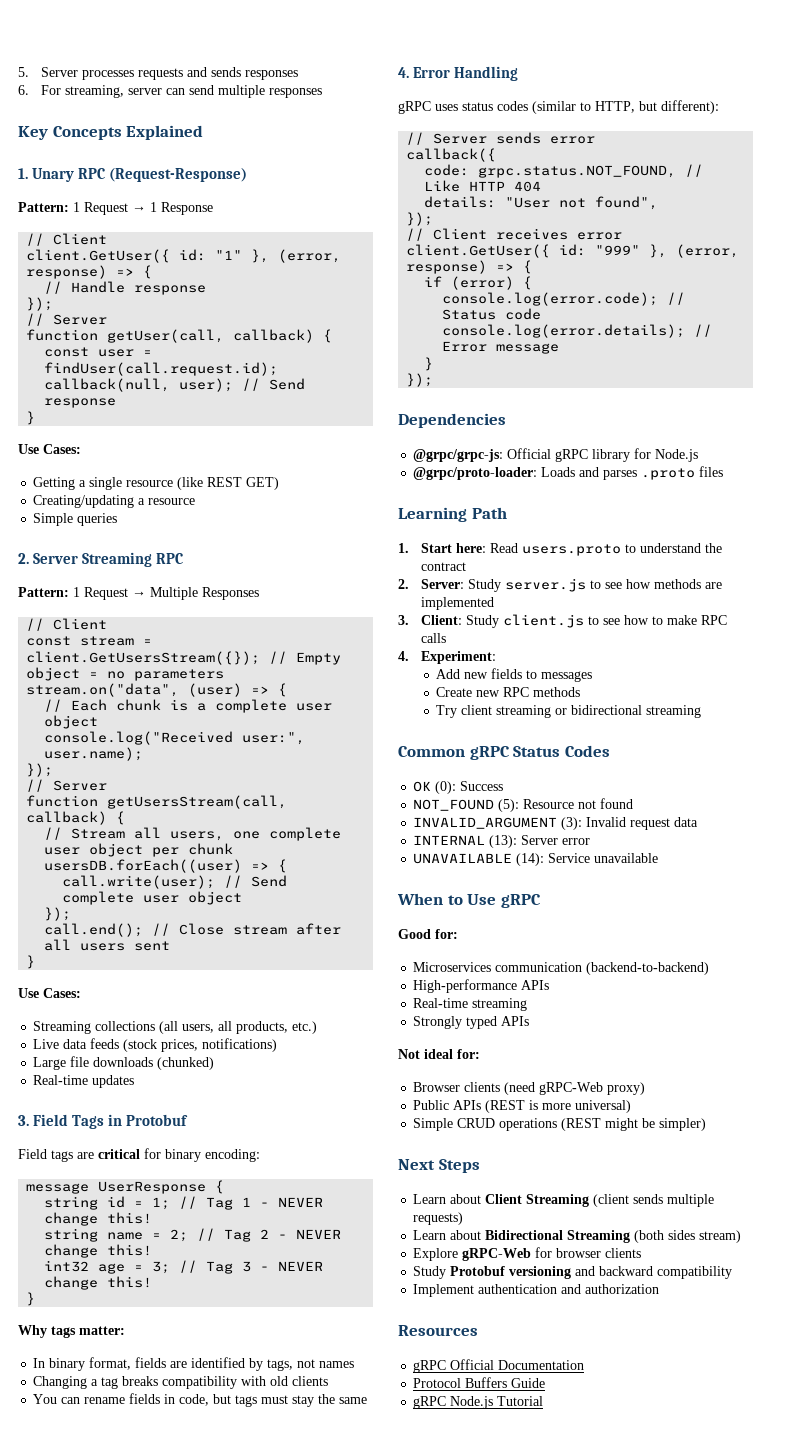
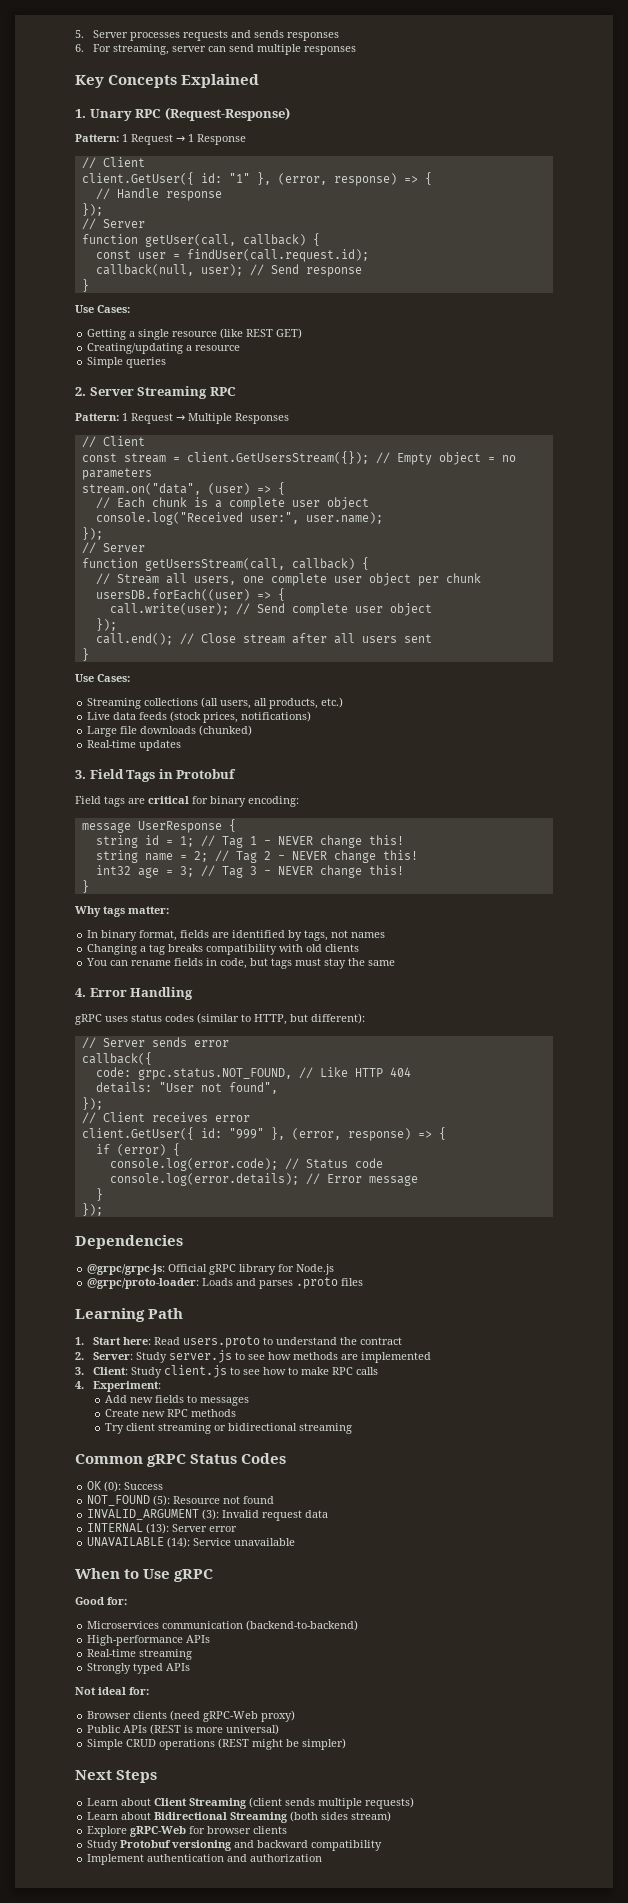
- Resources
- gRPC Official Documentation
- Protocol Buffers Guide
- gRPC Node.js Tutorial

